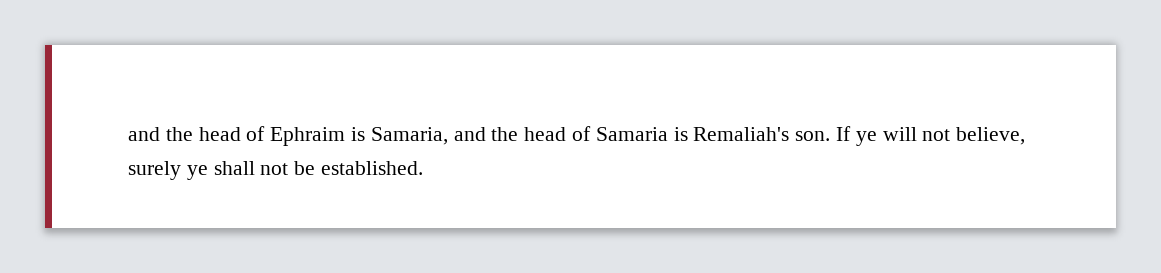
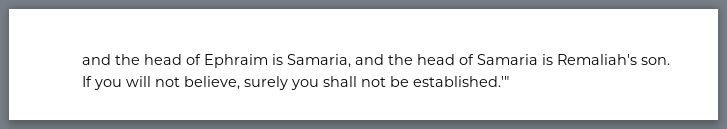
- If ye will not believe, surely ye shall not be established.
+ If you will not believe, surely you shall not be established.'"

